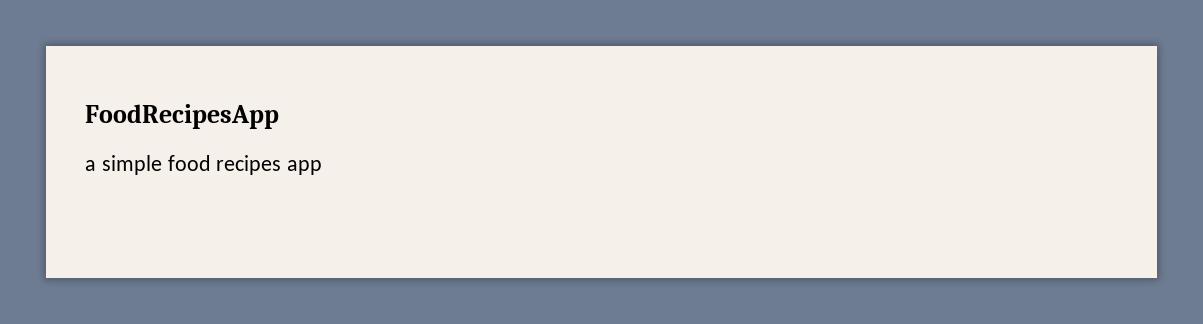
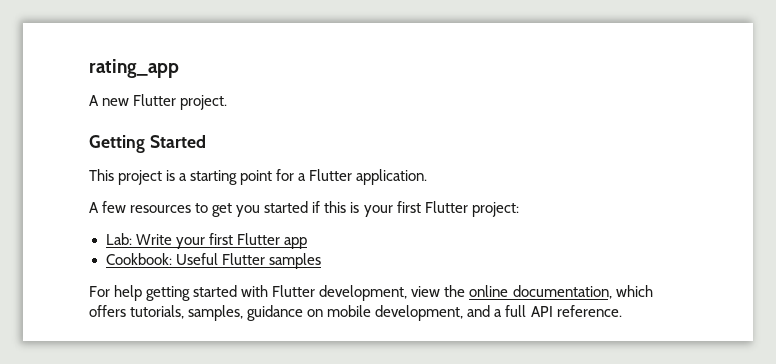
- FoodRecipesApp
- a simple food recipes app
+ rating_app
+ A new Flutter project.
+ Getting Started
+ This project is a starting point for a Flutter application.
+ A few resources to get you started if this is your first Flutter project:
+ Lab: Write your first Flutter app
+ Cookbook: Useful Flutter samples
+ For help getting started with Flutter development, view the online documentation, which offers tutorials, samples, guidance on mobile development, and a full API reference.

